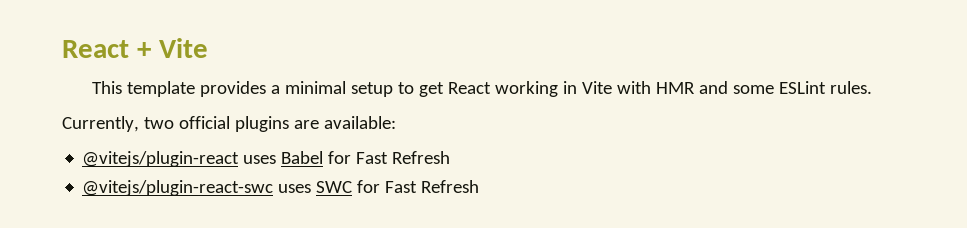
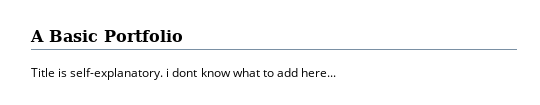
- React + Vite
- This template provides a minimal setup to get React working in Vite with HMR and some ESLint rules.
- Currently, two official plugins are available:
- @vitejs/plugin-react uses Babel for Fast Refresh
- @vitejs/plugin-react-swc uses SWC for Fast Refresh
+ A Basic Portfolio
+ Title is self-explanatory. i dont know what to add here...

